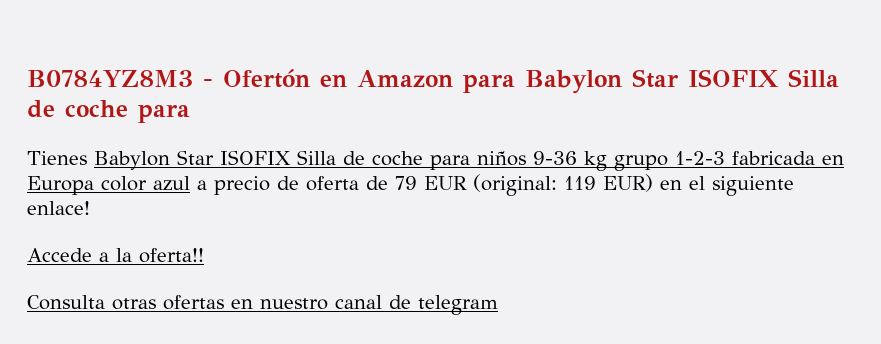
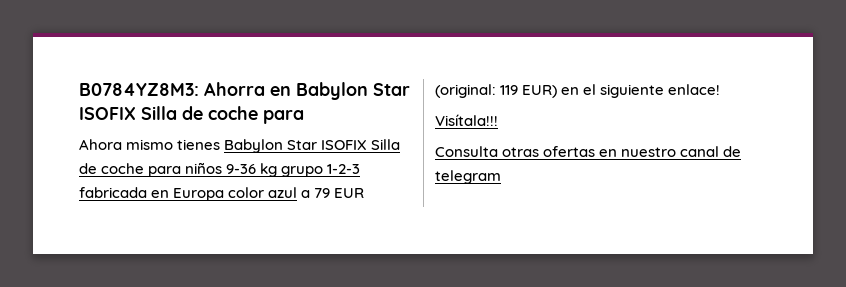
- B0784YZ8M3 - Ofertón en Amazon para Babylon Star ISOFIX Silla de coche para
+ B0784YZ8M3: Ahorra en Babylon Star ISOFIX Silla de coche para
- Tienes Babylon Star ISOFIX Silla de coche para niños 9-36 kg grupo 1-2-3 fabricada en Europa color azul a precio de oferta de 79 EUR (original: 119 EUR) en el siguiente enlace!
+ Ahora mismo tienes Babylon Star ISOFIX Silla de coche para niños 9-36 kg grupo 1-2-3 fabricada en Europa color azul a 79 EUR (original: 119 EUR) en el siguiente enlace!
- Accede a la oferta!!
+ Visítala!!!

